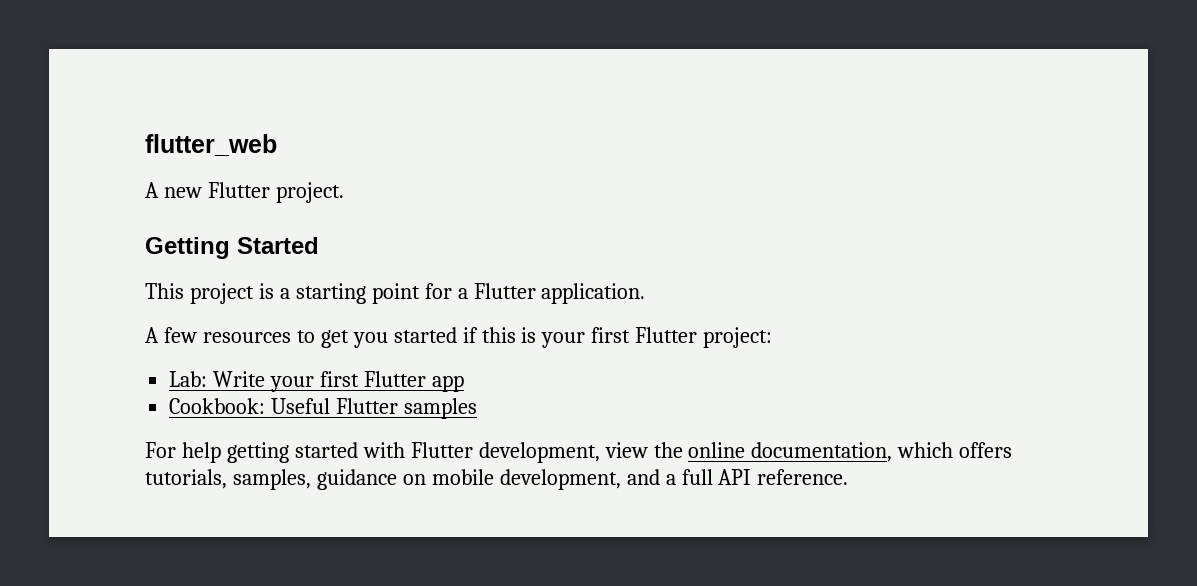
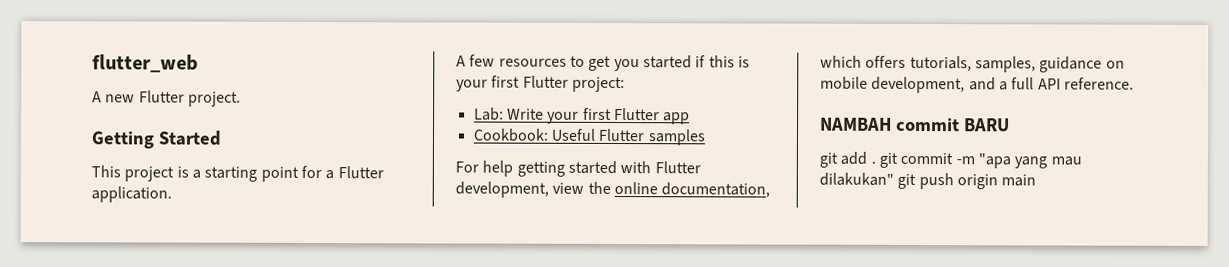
+ NAMBAH commit BARU
+ git add . git commit -m "apa yang mau dilakukan" git push origin main

